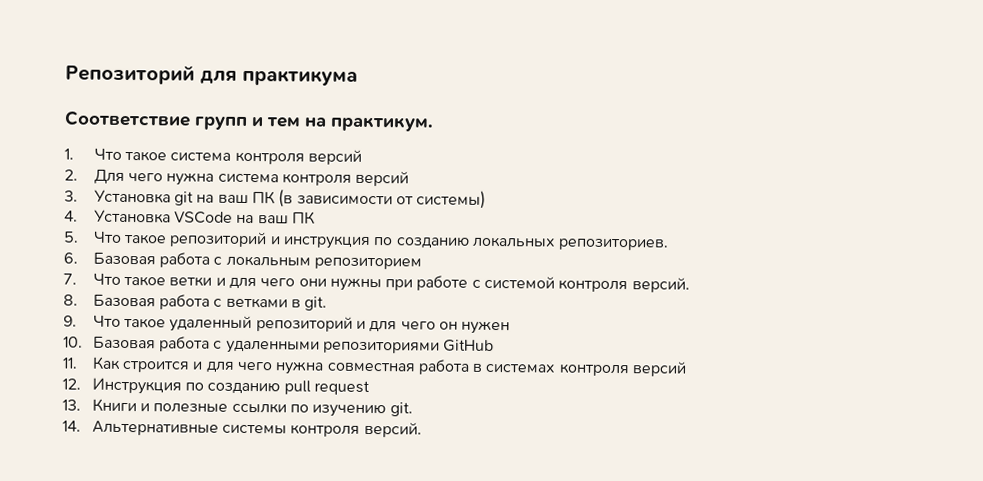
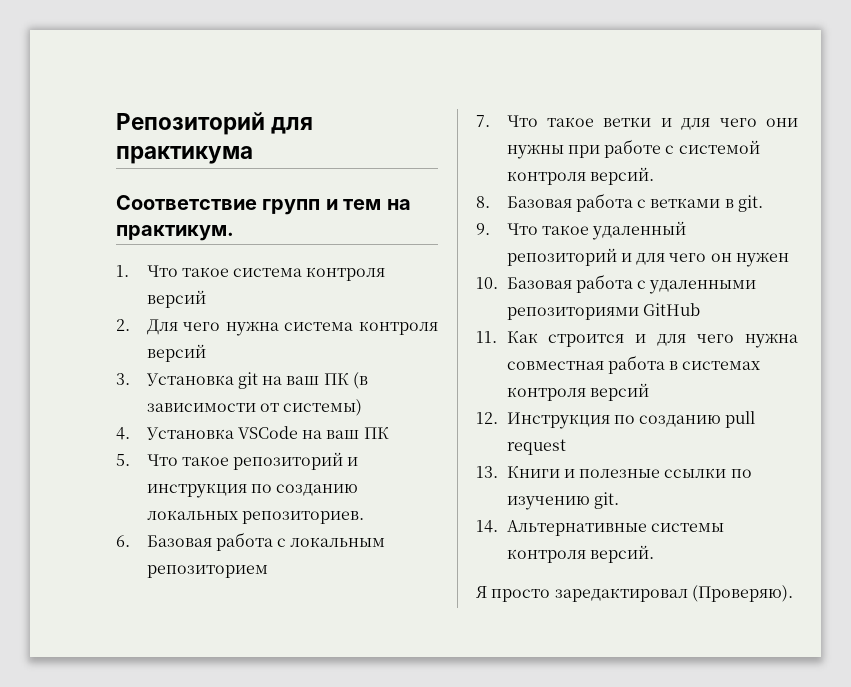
+ Я просто заредактировал (Проверяю).

